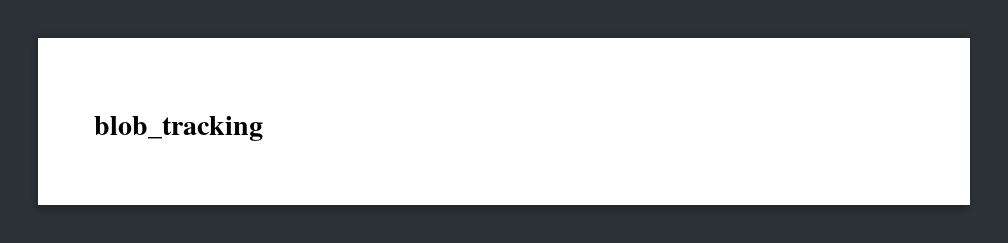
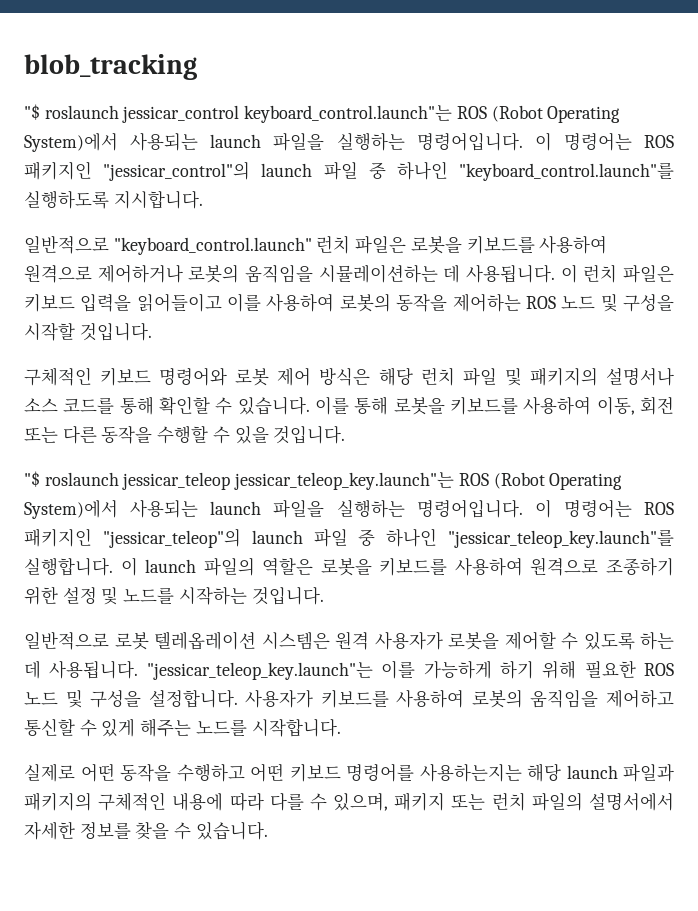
+ "$ roslaunch jessicar_control keyboard_control.launch"는 ROS (Robot Operating System)에서 사용되는 launch 파일을 실행하는 명령어입니다. 이 명령어는 ROS 패키지인 "jessicar_control"의 launch 파일 중 하나인 "keyboard_control.launch"를 실행하도록 지시합니다.
+ 일반적으로 "keyboard_control.launch" 런치 파일은 로봇을 키보드를 사용하여 원격으로 제어하거나 로봇의 움직임을 시뮬레이션하는 데 사용됩니다. 이 런치 파일은 키보드 입력을 읽어들이고 이를 사용하여 로봇의 동작을 제어하는 ROS 노드 및 구성을 시작할 것입니다.
+ 구체적인 키보드 명령어와 로봇 제어 방식은 해당 런치 파일 및 패키지의 설명서나 소스 코드를 통해 확인할 수 있습니다. 이를 통해 로봇을 키보드를 사용하여 이동, 회전 또는 다른 동작을 수행할 수 있을 것입니다.
+ "$ roslaunch jessicar_teleop jessicar_teleop_key.launch"는 ROS (Robot Operating System)에서 사용되는 launch 파일을 실행하는 명령어입니다. 이 명령어는 ROS 패키지인 "jessicar_teleop"의 launch 파일 중 하나인 "jessicar_teleop_key.launch"를 실행합니다. 이 launch 파일의 역할은 로봇을 키보드를 사용하여 원격으로 조종하기 위한 설정 및 노드를 시작하는 것입니다.
+ 일반적으로 로봇 텔레옵레이션 시스템은 원격 사용자가 로봇을 제어할 수 있도록 하는 데 사용됩니다. "jessicar_teleop_key.launch"는 이를 가능하게 하기 위해 필요한 ROS 노드 및 구성을 설정합니다. 사용자가 키보드를 사용하여 로봇의 움직임을 제어하고 통신할 수 있게 해주는 노드를 시작합니다.
+ 실제로 어떤 동작을 수행하고 어떤 키보드 명령어를 사용하는지는 해당 launch 파일과 패키지의 구체적인 내용에 따라 다를 수 있으며, 패키지 또는 런치 파일의 설명서에서 자세한 정보를 찾을 수 있습니다.

